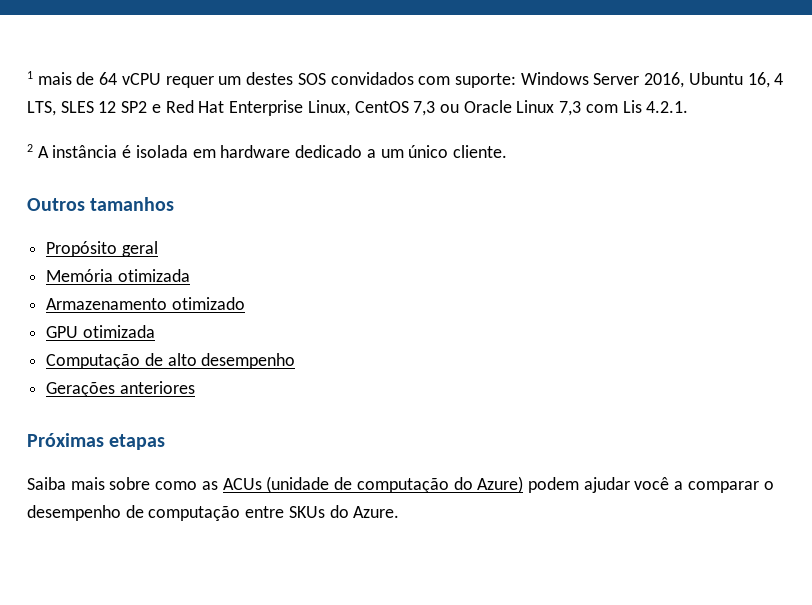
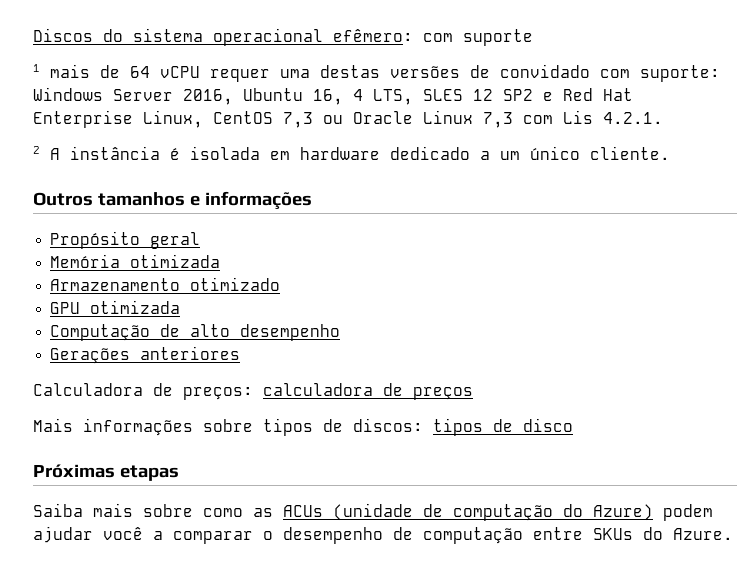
+ Discos do sistema operacional efêmero: com suporte
- 1 mais de 64 vCPU requer um destes SOS convidados com suporte: Windows Server 2016, Ubuntu 16, 4 LTS, SLES 12 SP2 e Red Hat Enterprise Linux, CentOS 7,3 ou Oracle Linux 7,3 com Lis 4.2.1.
+ 1 mais de 64 vCPU requer uma destas versões de convidado com suporte: Windows Server 2016, Ubuntu 16, 4 LTS, SLES 12 SP2 e Red Hat Enterprise Linux, CentOS 7,3 ou Oracle Linux 7,3 com Lis 4.2.1.
- Outros tamanhos
+ Outros tamanhos e informações
+ Calculadora de preços: calculadora de preços
+ Mais informações sobre tipos de discos: tipos de disco

